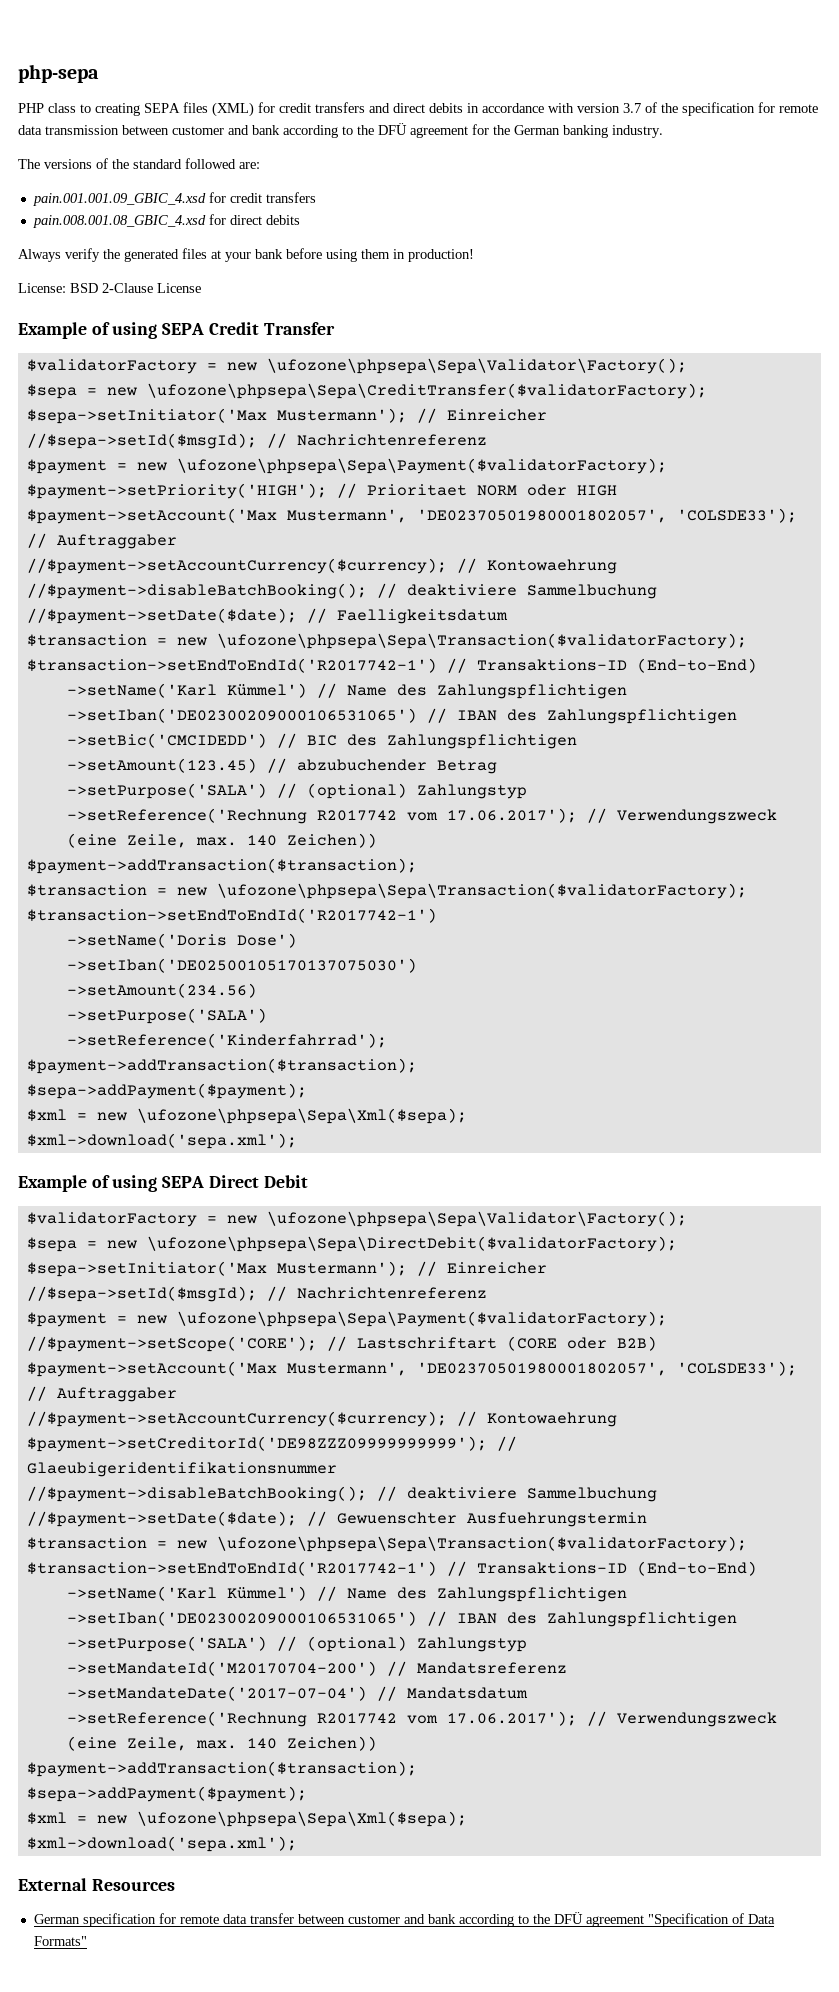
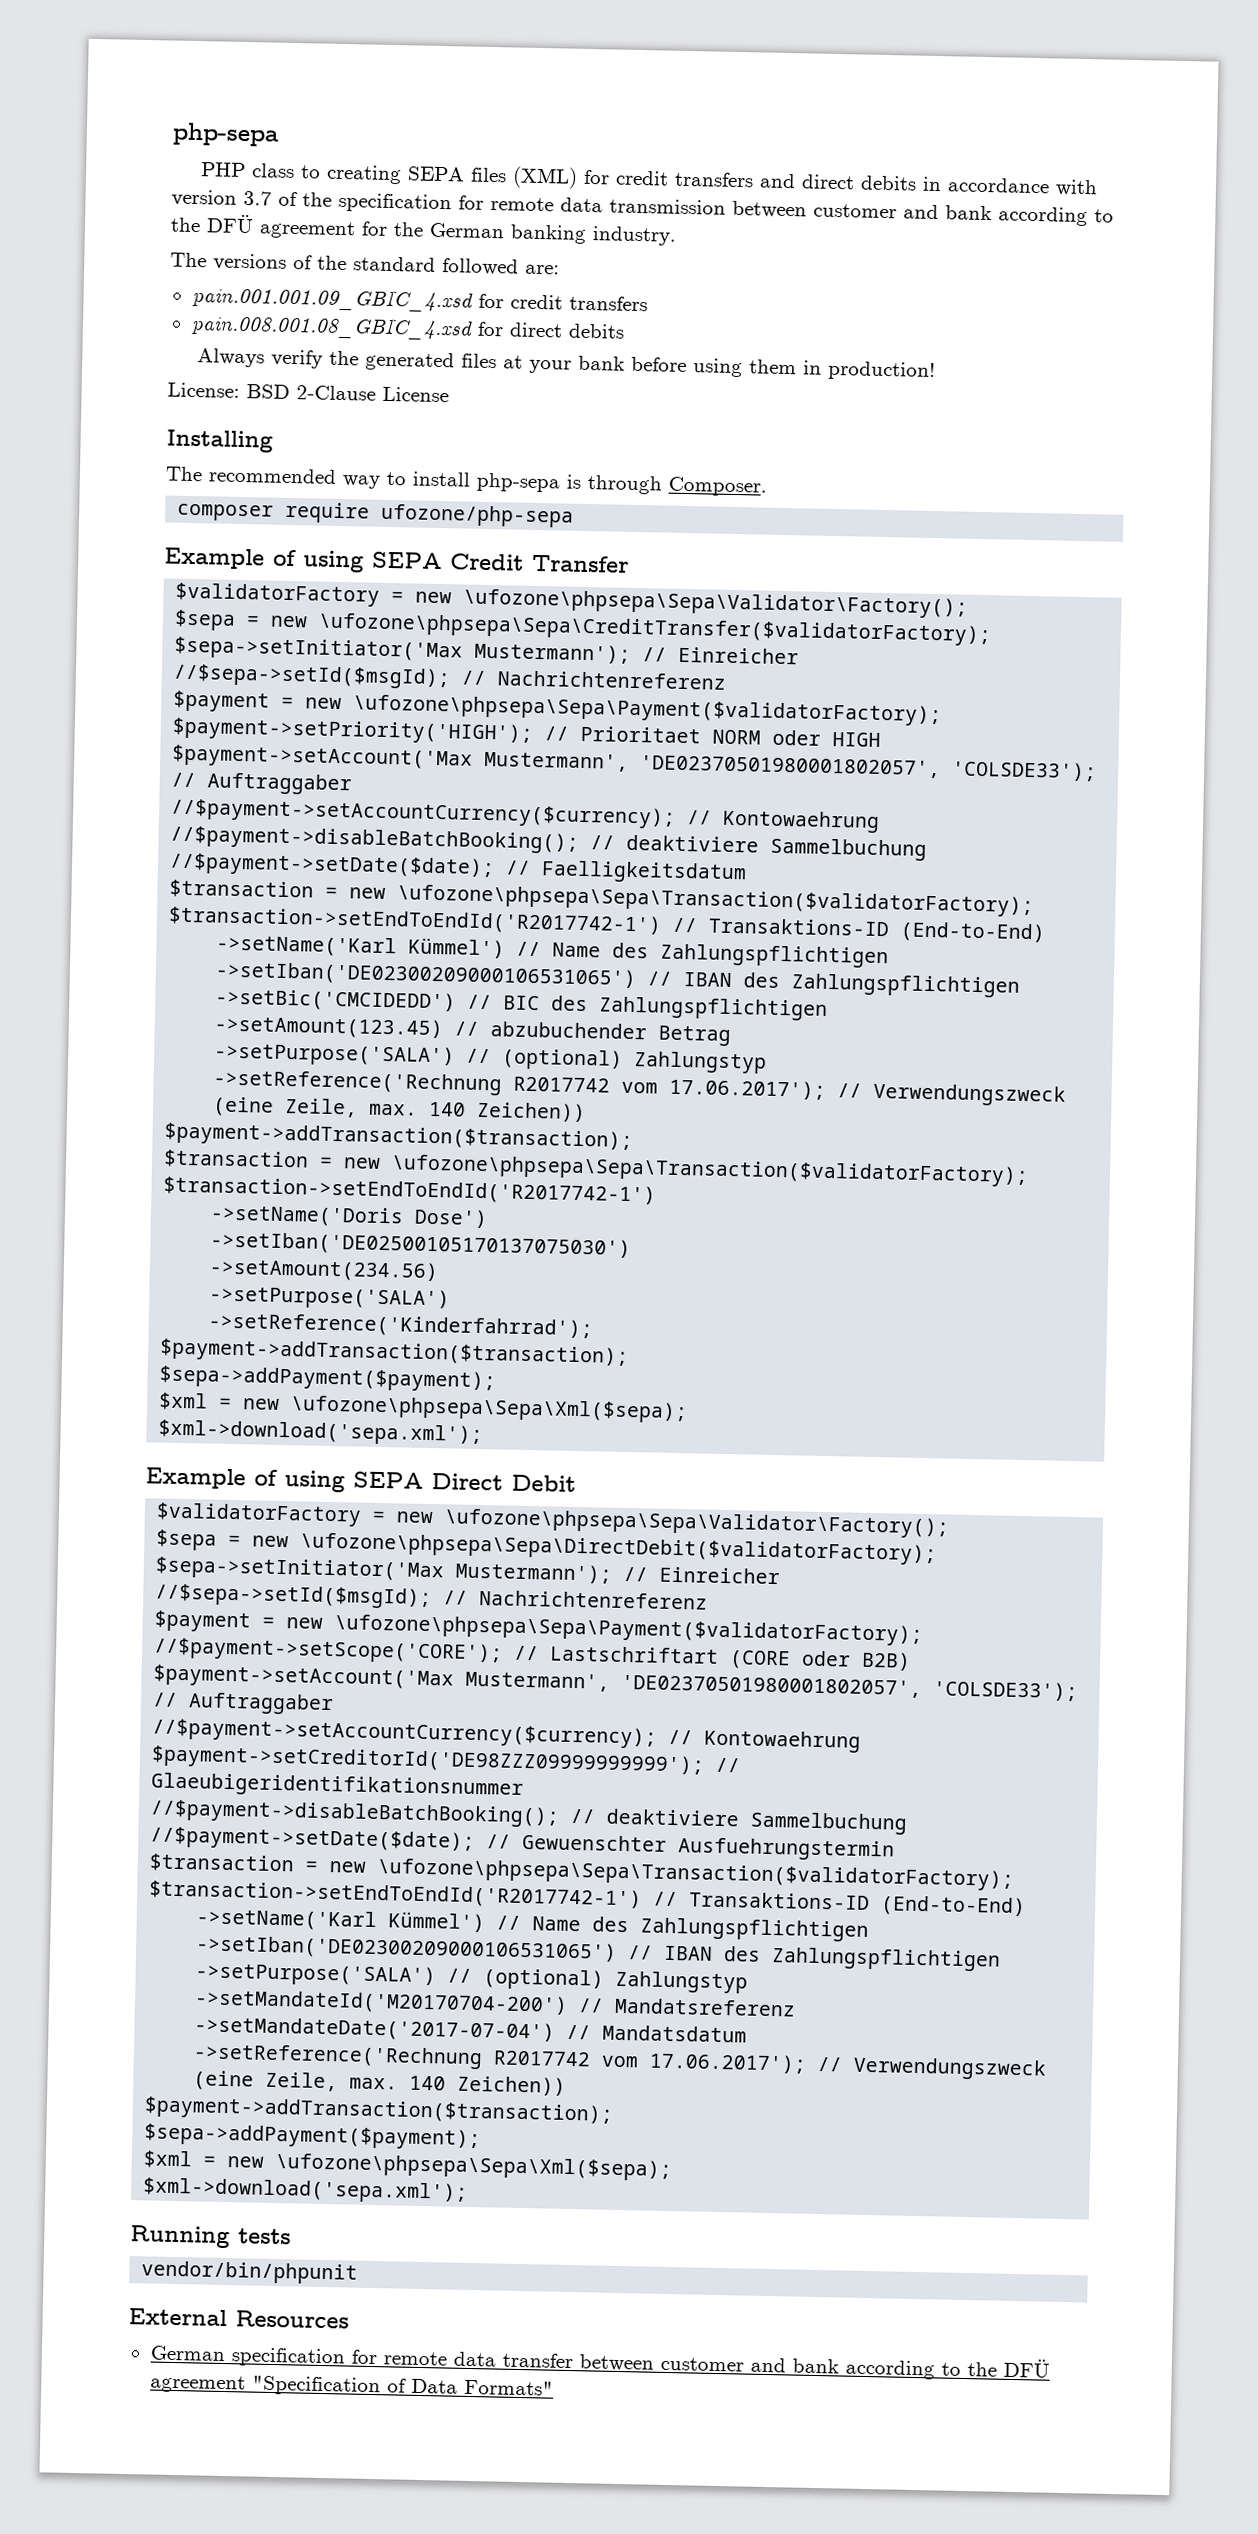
+ Installing
+ The recommended way to install php-sepa is through Composer.
+ composer require ufozone/php-sepa
+ Running tests
+ vendor/bin/phpunit

